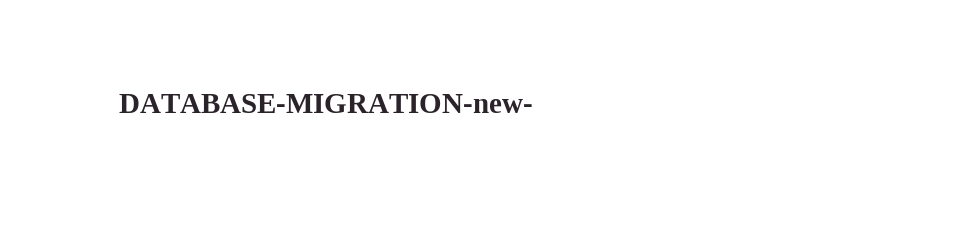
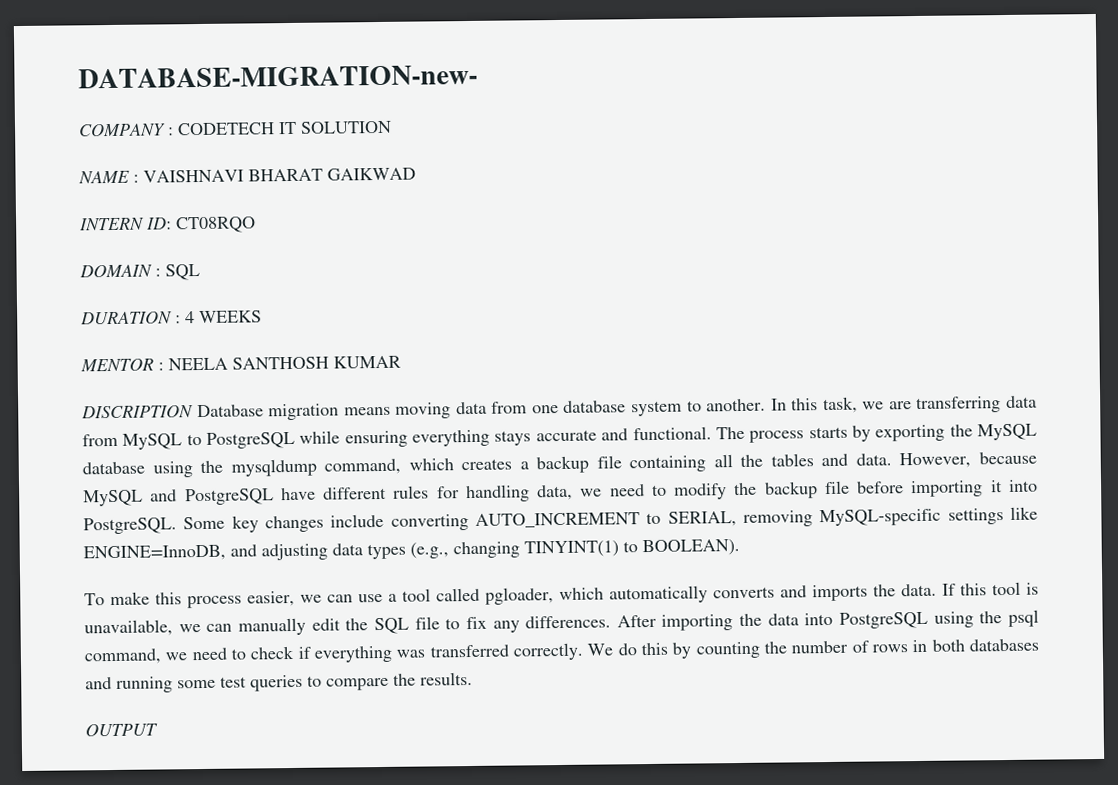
+ COMPANY : CODETECH IT SOLUTION
+ NAME : VAISHNAVI BHARAT GAIKWAD
+ INTERN ID: CT08RQO
+ DOMAIN : SQL
+ DURATION : 4 WEEKS
+ MENTOR : NEELA SANTHOSH KUMAR
+ DISCRIPTION Database migration means moving data from one database system to another. In this task, we are transferring data from MySQL to PostgreSQL while ensuring everything stays accurate and functional. The process starts by exporting the MySQL database using the mysqldump command, which creates a backup file containing all the tables and data. However, because MySQL and PostgreSQL have different rules for handling data, we need to modify the backup file before importing it into PostgreSQL. Some key changes include converting AUTO_INCREMENT to SERIAL, removing MySQL-specific settings like ENGINE=InnoDB, and adjusting data types (e.g., changing TINYINT(1) to BOOLEAN).
+ To make this process easier, we can use a tool called pgloader, which automatically converts and imports the data. If this tool is unavailable, we can manually edit the SQL file to fix any differences. After importing the data into PostgreSQL using the psql command, we need to check if everything was transferred correctly. We do this by counting the number of rows in both databases and running some test queries to compare the results.
+ OUTPUT

